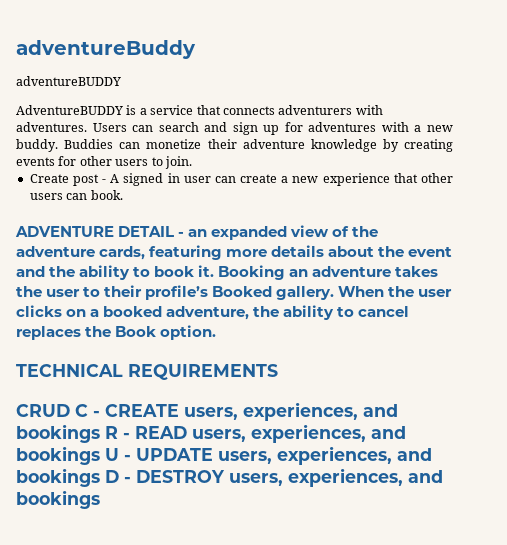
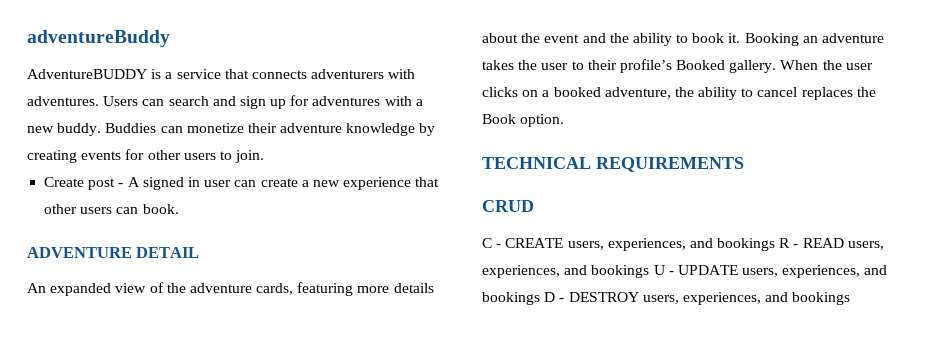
- adventureBUDDY
- ADVENTURE DETAIL - an expanded view of the adventure cards, featuring more details about the event and the ability to book it.
+ ADVENTURE DETAIL
+ An expanded view of the adventure cards, featuring more details about the event and the ability to book it.
- CRUD C - CREATE users, experiences, and bookings R - READ users, experiences, and bookings U - UPDATE users, experiences, and bookings D - DESTROY users, experiences, and bookings
+ CRUD
+ C - CREATE users, experiences, and bookings R - READ users, experiences, and bookings U - UPDATE users, experiences, and bookings D - DESTROY users, experiences, and bookings

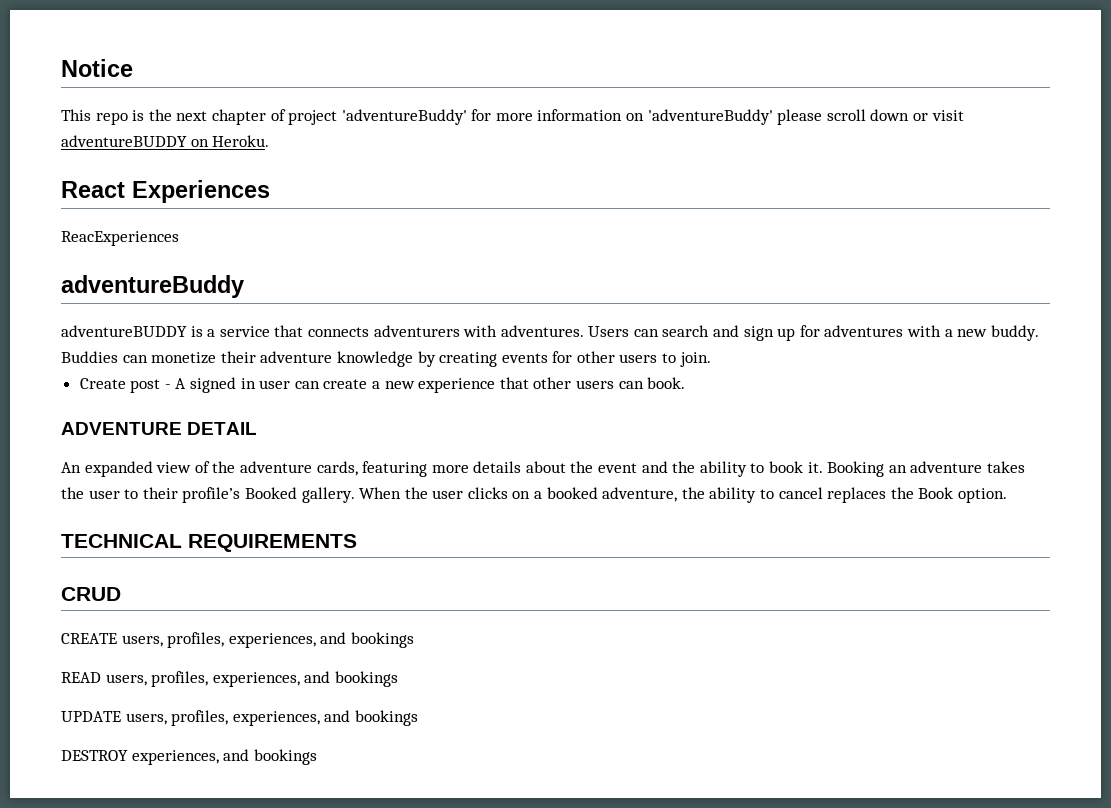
+ Notice
+ This repo is the next chapter of project 'adventureBuddy' for more information on 'adventureBuddy' please scroll down or visit adventureBUDDY on Heroku.
+ React Experiences
+ ReacExperiences
- AdventureBUDDY is a service that connects adventurers with adventures.
+ adventureBUDDY is a service that connects adventurers with adventures.
- C - CREATE users, experiences, and bookings R - READ users, experiences, and bookings U - UPDATE users, experiences, and bookings D - DESTROY users, experiences, and bookings
+ CREATE users, profiles, experiences, and bookings
+ READ users, profiles, experiences, and bookings
+ UPDATE users, profiles, experiences, and bookings
+ DESTROY experiences, and bookings

